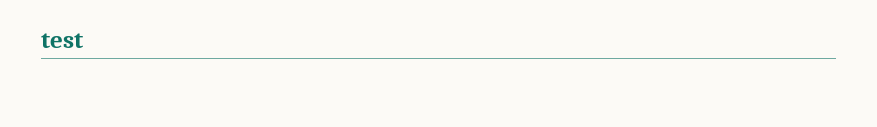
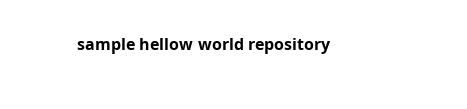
- test
+ sample hellow world repository

